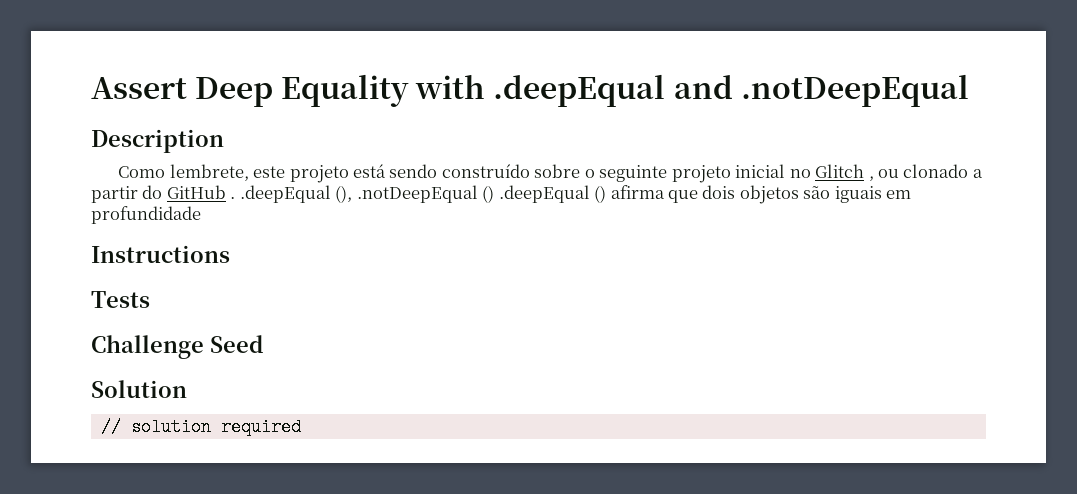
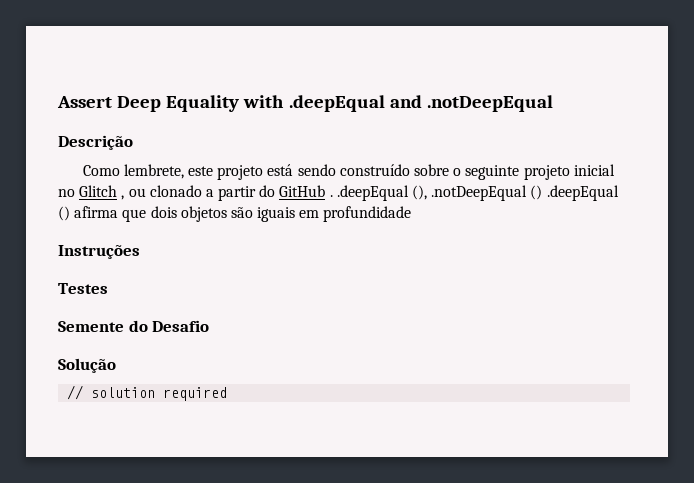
- Description
+ Descrição
- Instructions
- Tests
- Challenge Seed
- Solution
+ Instruções
+ Testes
+ Semente do Desafio
+ Solução

